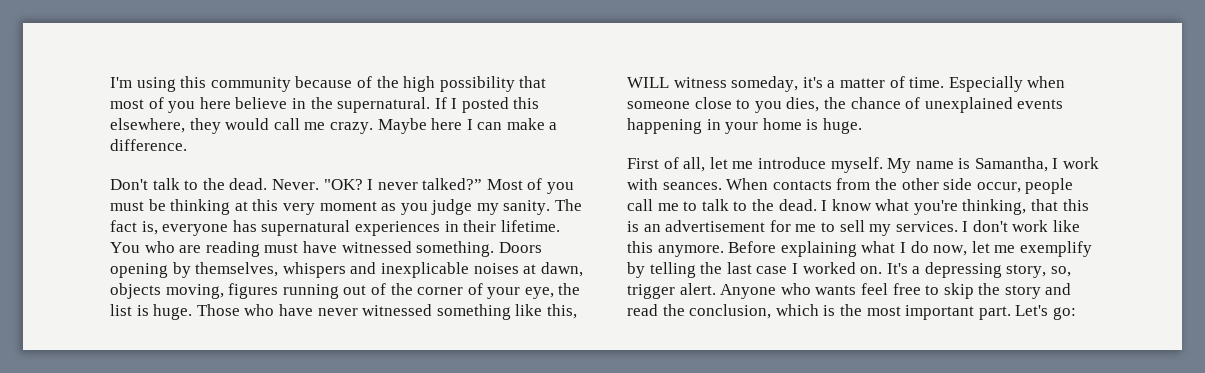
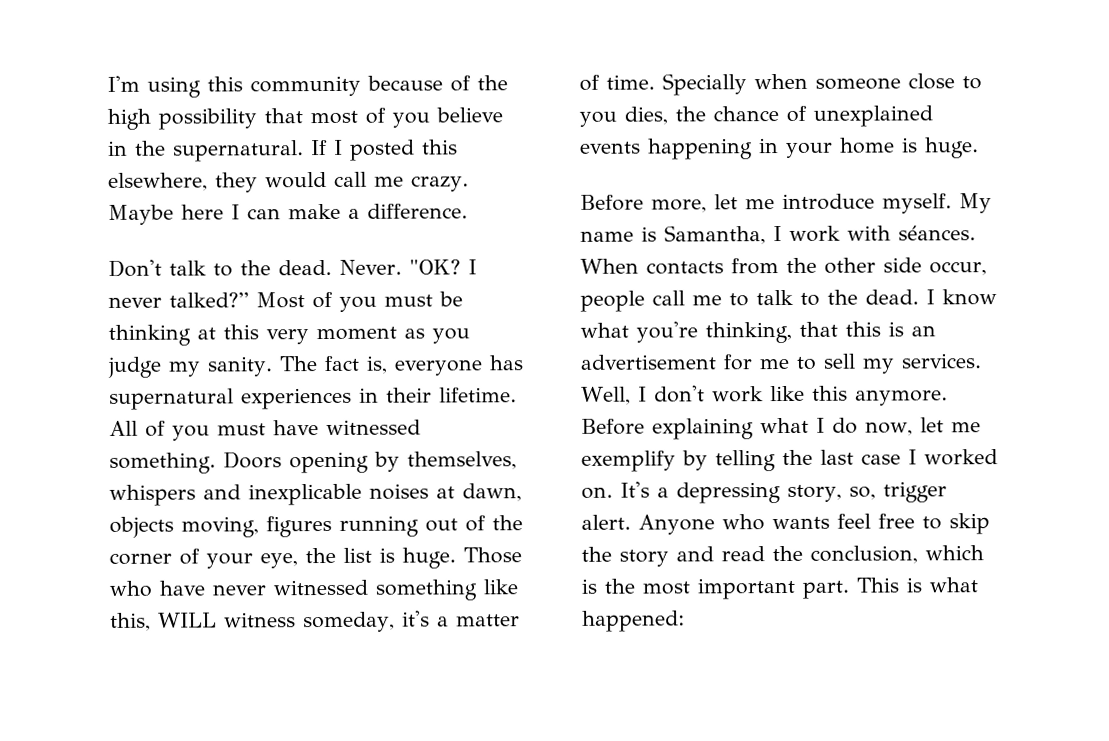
- I'm using this community because of the high possibility that most of you here believe in the supernatural.
+ I'm using this community because of the high possibility that most of you believe in the supernatural.
- You who are reading must have witnessed something.
+ All of you must have witnessed something.
- Especially when someone close to you dies, the chance of unexplained events happening in your home is huge.
+ Specially when someone close to you dies, the chance of unexplained events happening in your home is huge.
- First of all, let me introduce myself.
+ Before more, let me introduce myself.
- My name is Samantha, I work with seances.
+ My name is Samantha, I work with séances.
- I don't work like this anymore.
+ Well, I don't work like this anymore.
- Let's go:
+ This is what happened:

